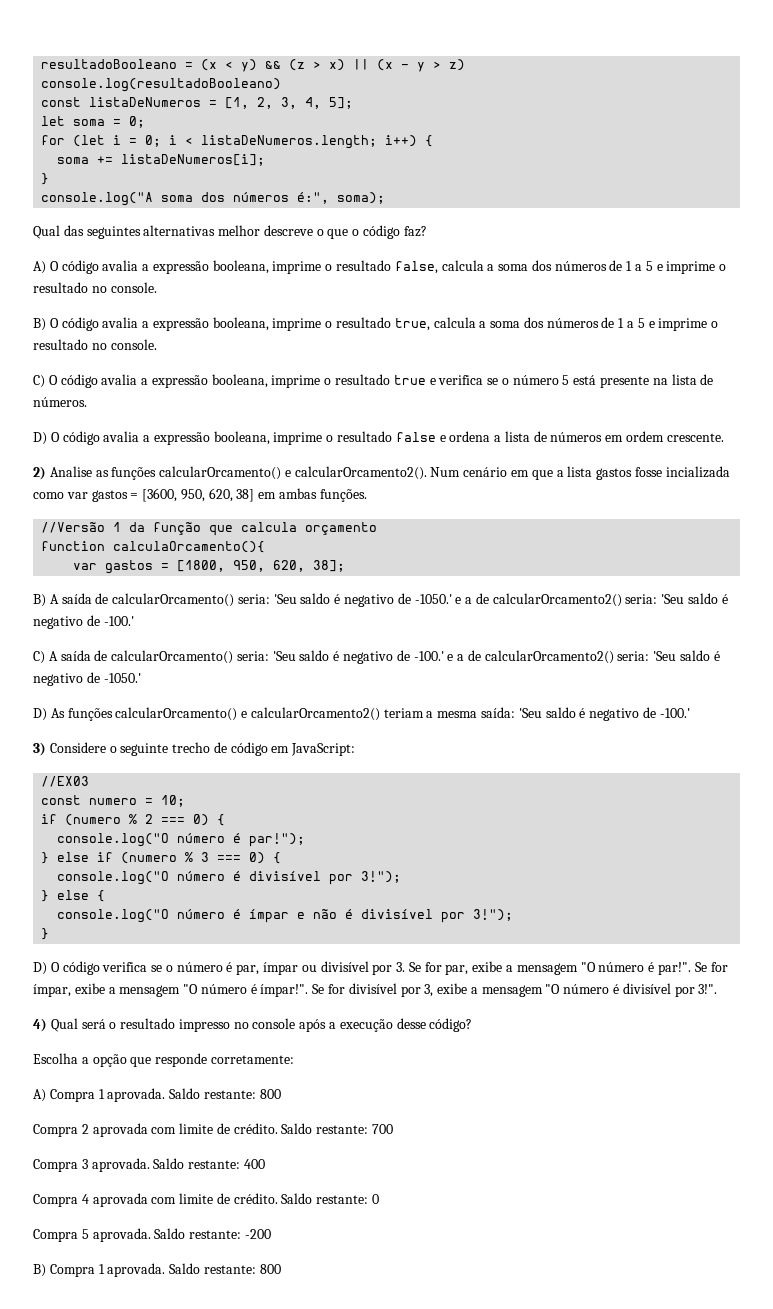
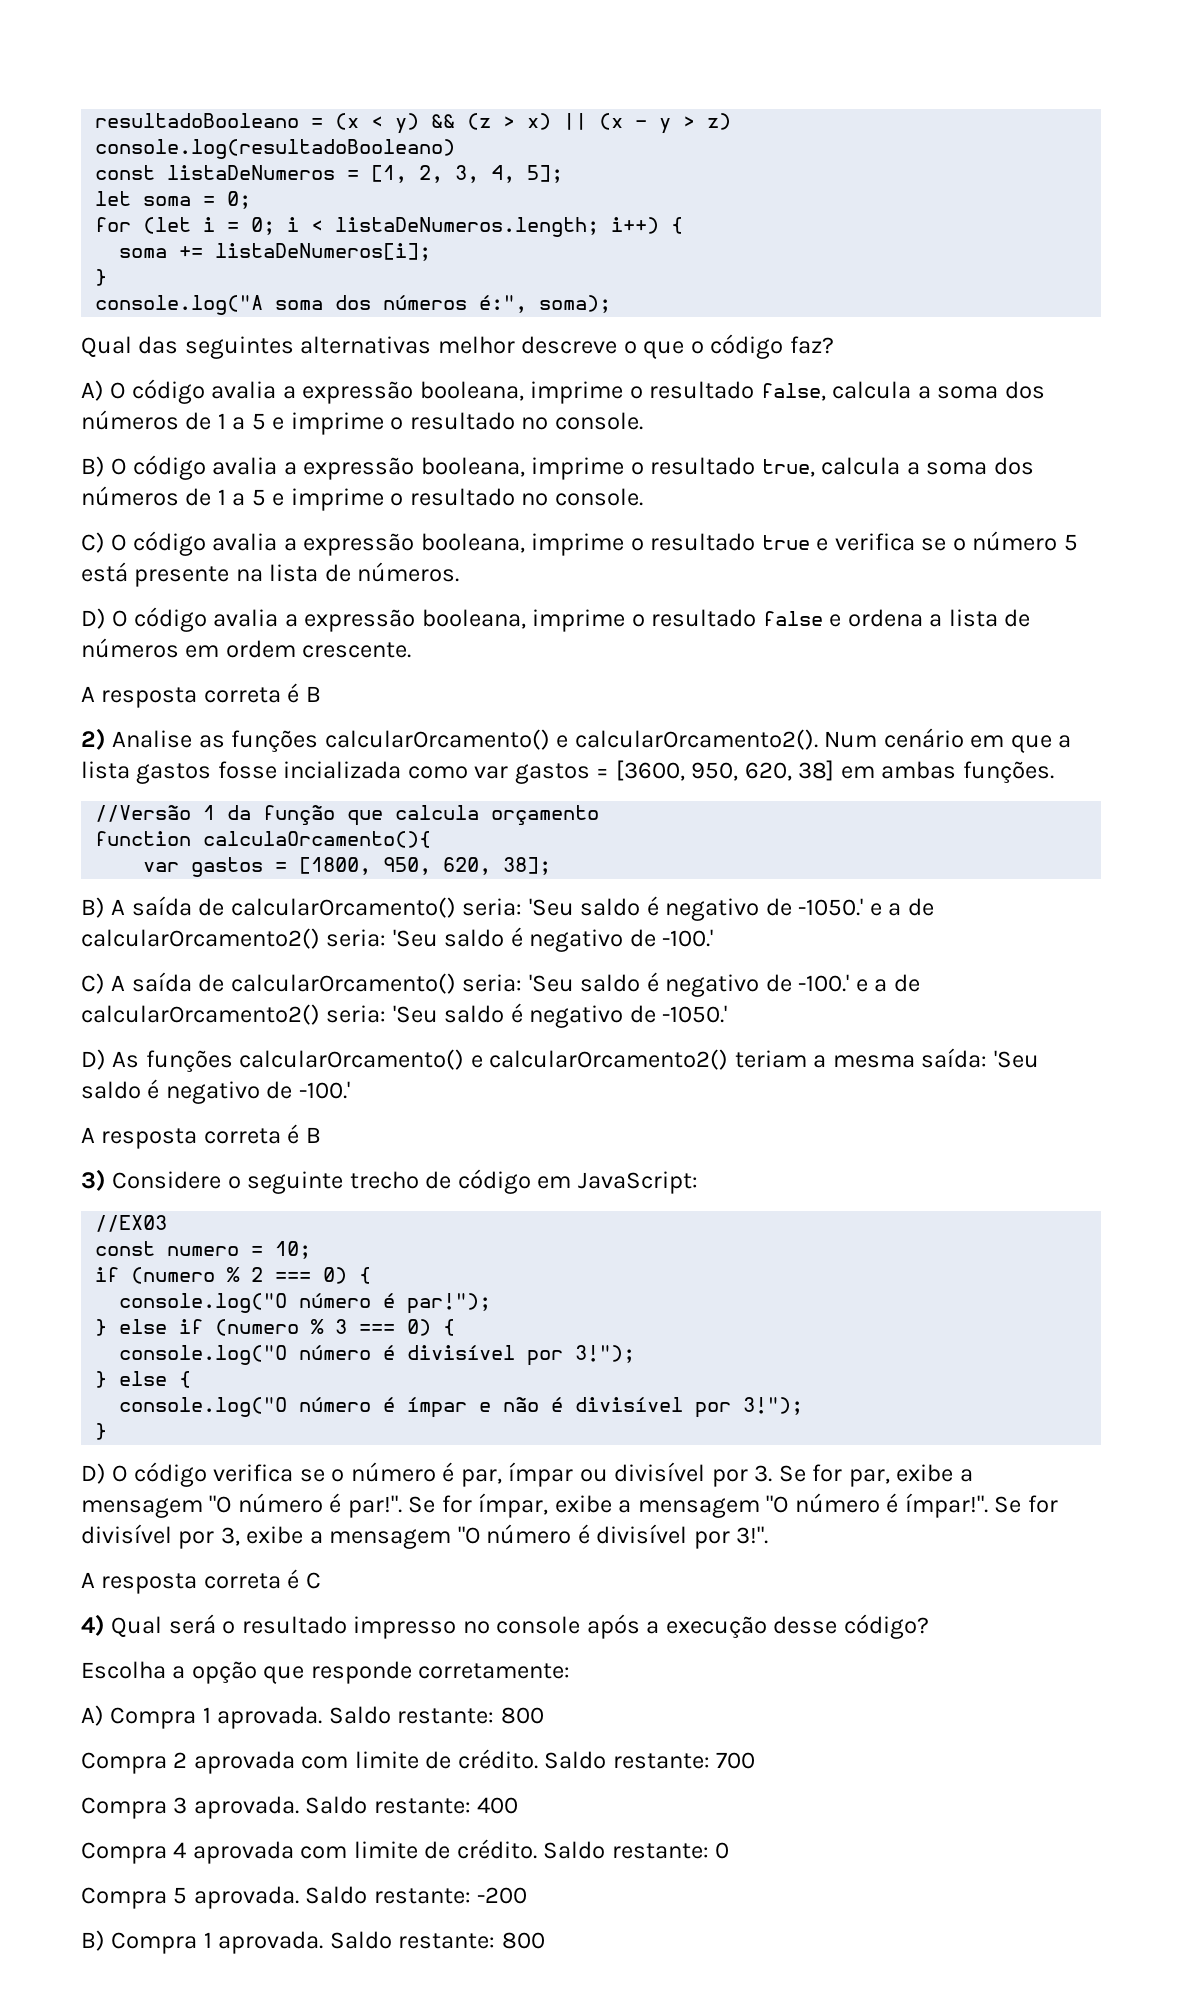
  D) O código avalia a expressão booleana, imprime o resultado false e ordena a lista de números em ordem crescente.
+ A resposta correta é B
  D) As funções calcularOrcamento() e calcularOrcamento2() teriam a mesma saída: 'Seu saldo é negativo de -100.'
+ A resposta correta é B
+ A resposta correta é C

